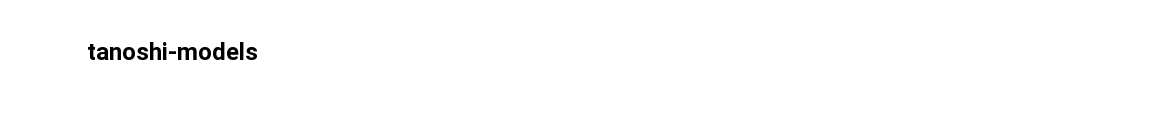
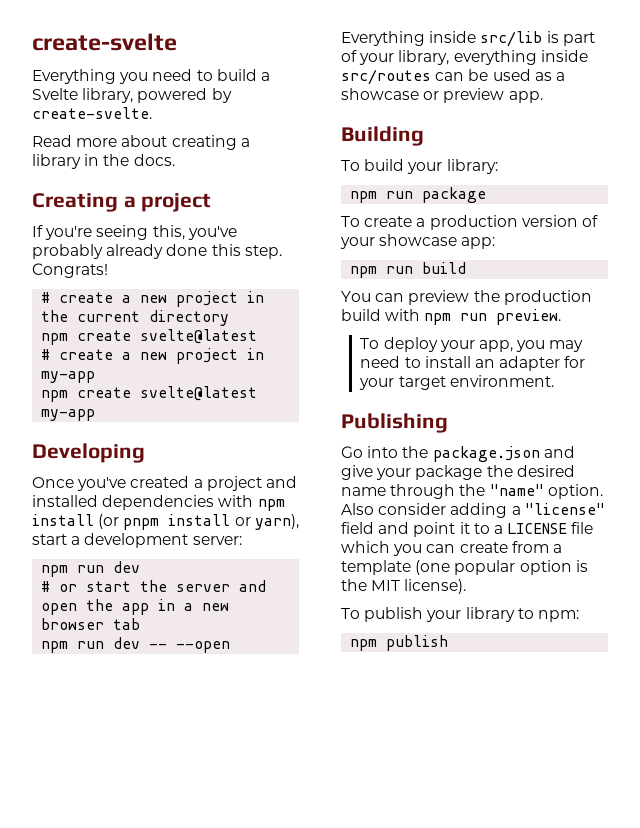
- tanoshi-models
+ create-svelte
+ Everything you need to build a Svelte library, powered by create-svelte.
+ Read more about creating a library in the docs.
+ Creating a project
+ If you're seeing this, you've probably already done this step. Congrats!
+ # create a new project in the current directory
+ npm create svelte@latest
+ # create a new project in my-app
+ npm create svelte@latest my-app
+ Developing
+ Once you've created a project and installed dependencies with npm install (or pnpm install or yarn), start a development server:
+ npm run dev
+ # or start the server and open the app in a new browser tab
+ npm run dev -- --open
+ Everything inside src/lib is part of your library, everything inside src/routes can be used as a showcase or preview app.
+ Building
+ To build your library:
+ npm run package
+ To create a production version of your showcase app:
+ npm run build
+ You can preview the production build with npm run preview.
+ To deploy your app, you may need to install an adapter for your target environment.
+ Publishing
+ Go into the package.json and give your package the desired name through the "name" option. Also consider adding a "license" field and point it to a LICENSE file which you can create from a template (one popular option is the MIT license).
+ To publish your library to npm:
+ npm publish

